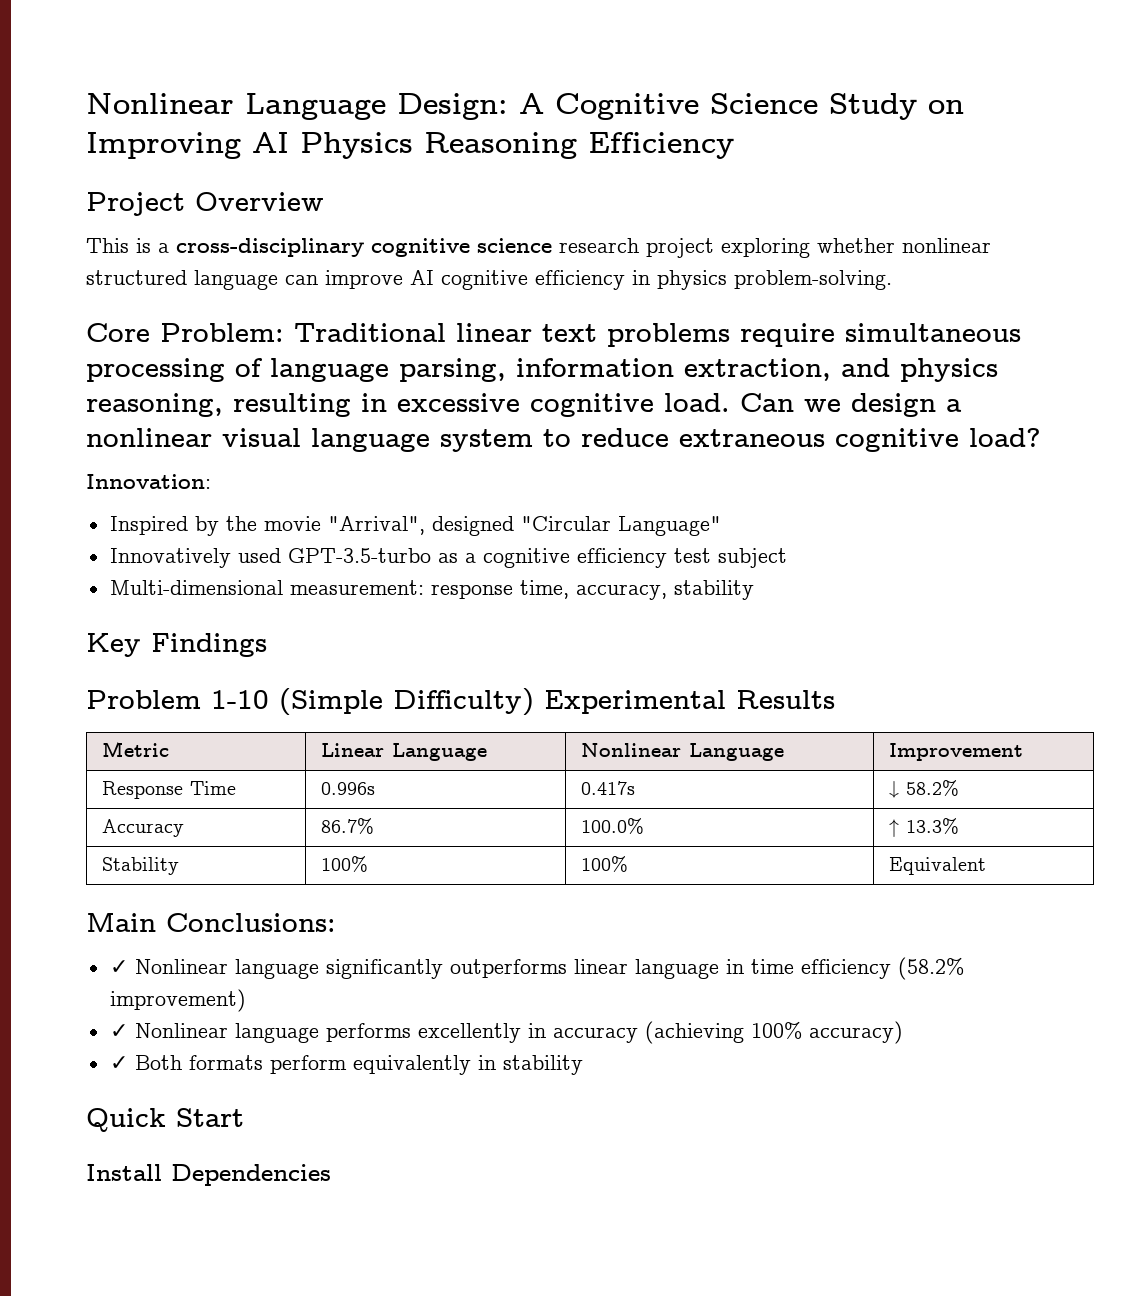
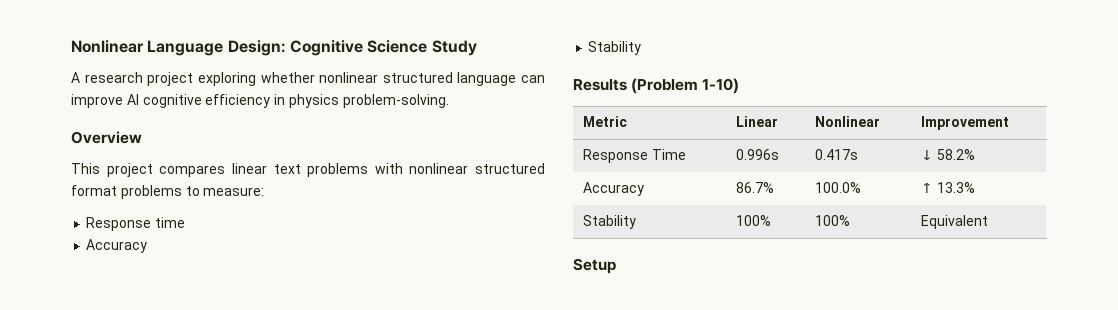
- Nonlinear Language Design: A Cognitive Science Study on Improving AI Physics Reasoning Efficiency
- Project Overview
- This is a cross-disciplinary cognitive science research project exploring whether nonlinear structured language can improve AI cognitive efficiency in physics problem-solving.
+ Nonlinear Language Design: Cognitive Science Study
+ A research project exploring whether nonlinear structured language can improve AI cognitive efficiency in physics problem-solving.
- Core Problem: Traditional linear text problems require simultaneous processing of language parsing, information extraction, and physics reasoning, resulting in excessive cognitive load. Can we design a nonlinear visual language system to reduce extraneous cognitive load?
- Innovation:
- Inspired by the movie "Arrival", designed "Circular Language"
- Innovatively used GPT-3.5-turbo as a cognitive efficiency test subject
- Multi-dimensional measurement: response time, accuracy, stability
- Key Findings
- Problem 1-10 (Simple Difficulty) Experimental Results
+ Overview
+ This project compares linear text problems with nonlinear structured format problems to measure:
+ Response time
+ Accuracy
+ Stability
+ Results (Problem 1-10)
- Metric | Linear Language | Nonlinear Language | Improvement
+ Metric | Linear | Nonlinear | Improvement
- Main Conclusions:
- ✓ Nonlinear language significantly outperforms linear language in time efficiency (58.2% improvement)
- ✓ Nonlinear language performs excellently in accuracy (achieving 100% accuracy)
- ✓ Both formats perform equivalently in stability
- Quick Start
- Install Dependencies
+ Setup

